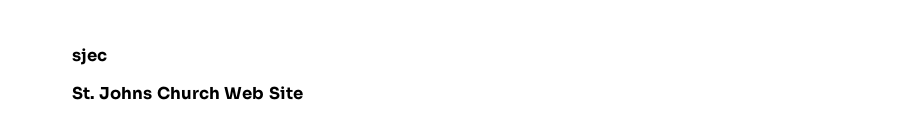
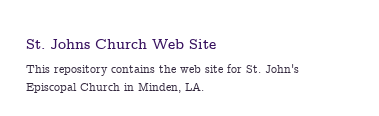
- sjec
+ This repository contains the web site for St. John's Episcopal Church in Minden, LA.

